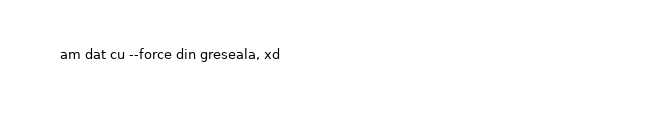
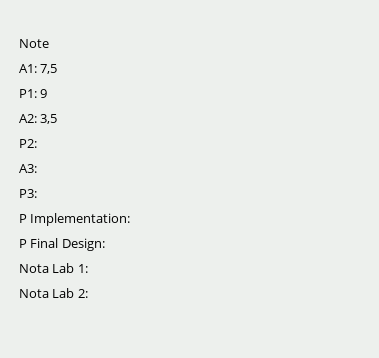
- am dat cu --force din greseala, xd
+ Note
+ A1: 7,5
+ P1: 9
+ A2: 3,5
+ P2:
+ A3:
+ P3:
+ P Implementation:
+ P Final Design:
+ Nota Lab 1:
+ Nota Lab 2:

